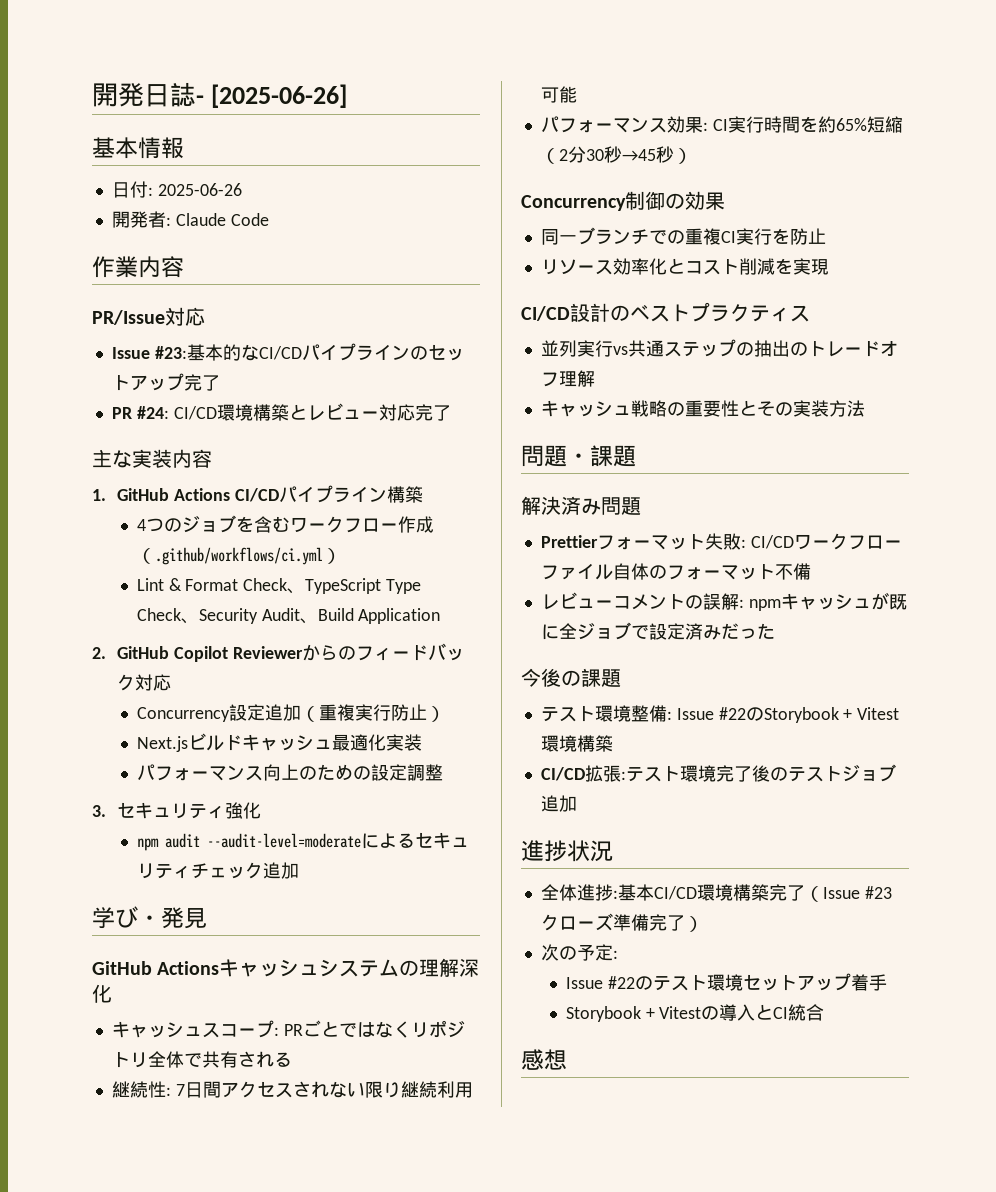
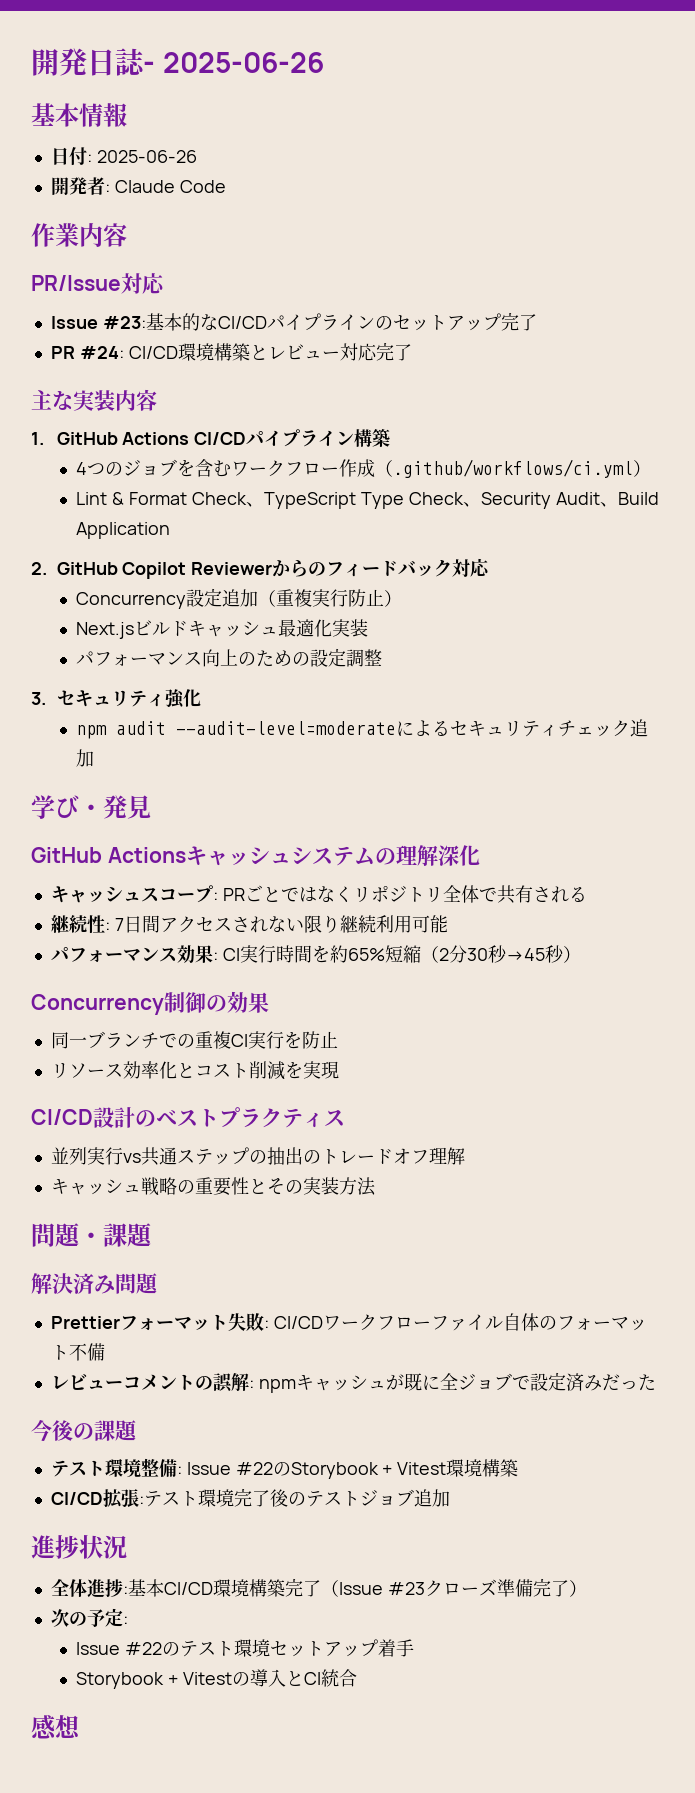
- 開発日誌- [2025-06-26]
+ 開発日誌- 2025-06-26

